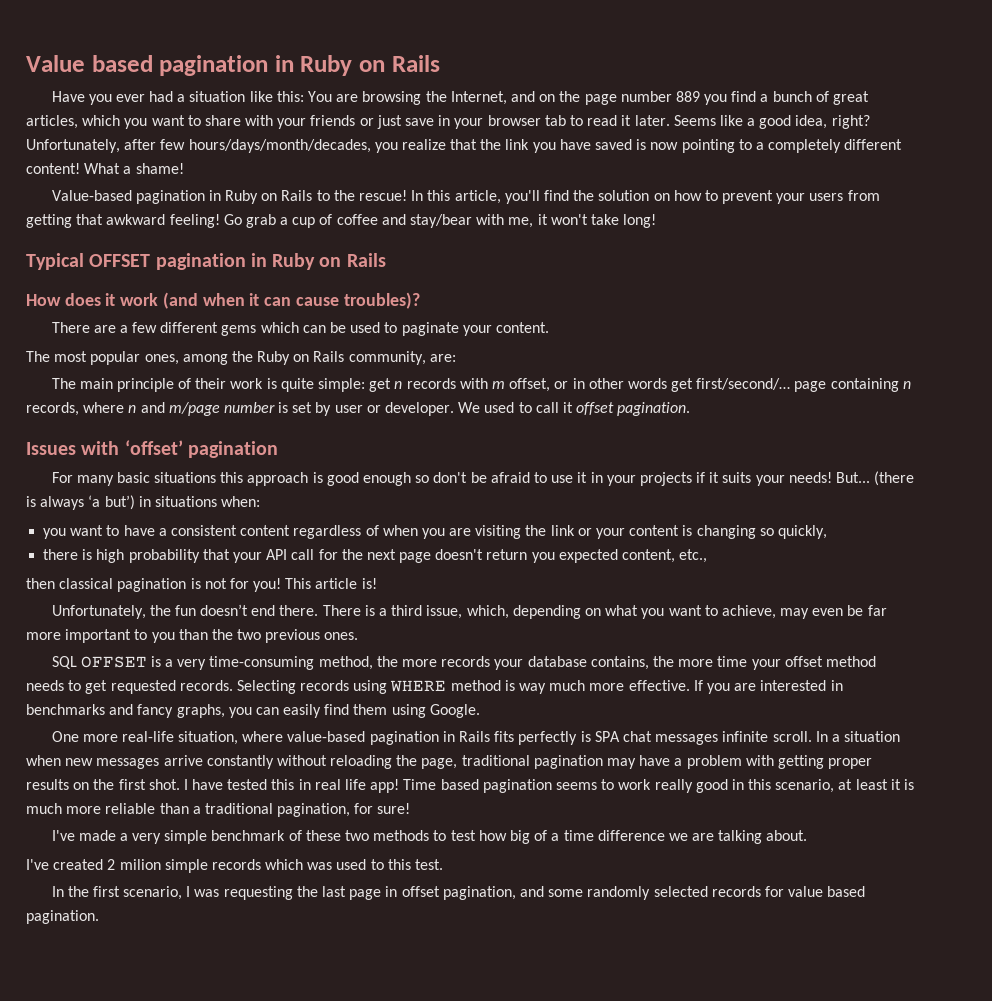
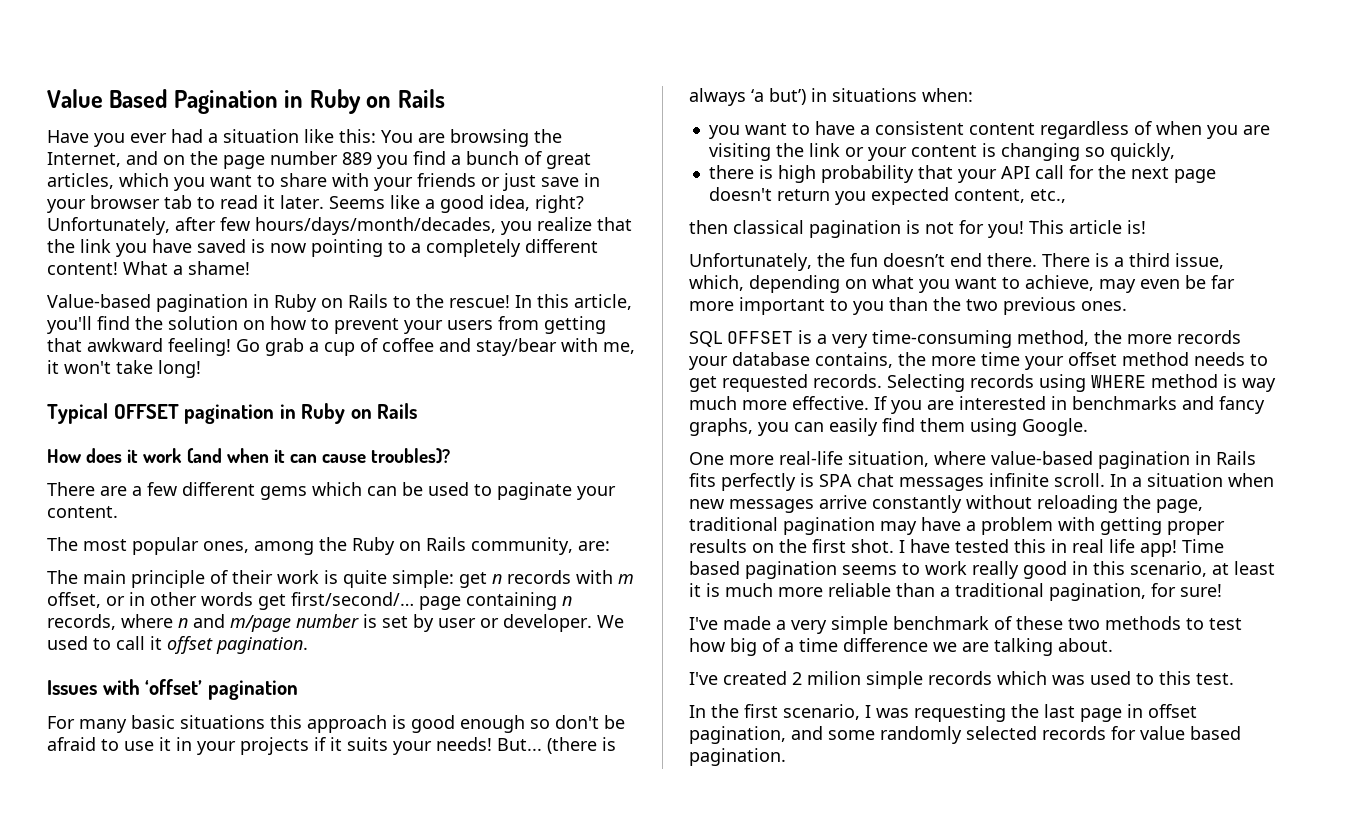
- Value based pagination in Ruby on Rails
+ Value Based Pagination in Ruby on Rails

